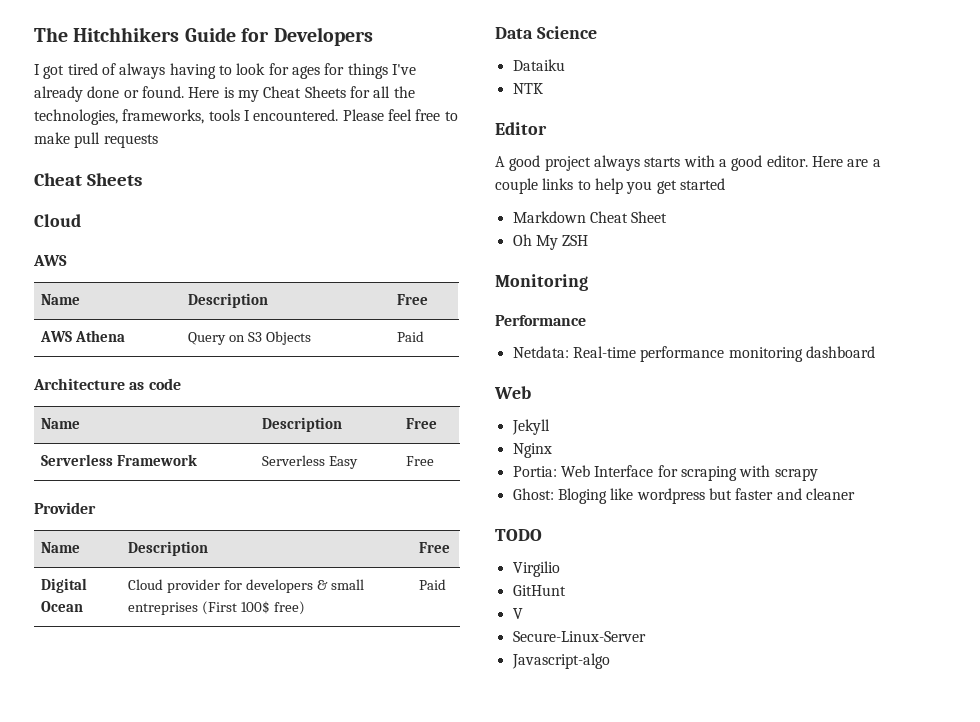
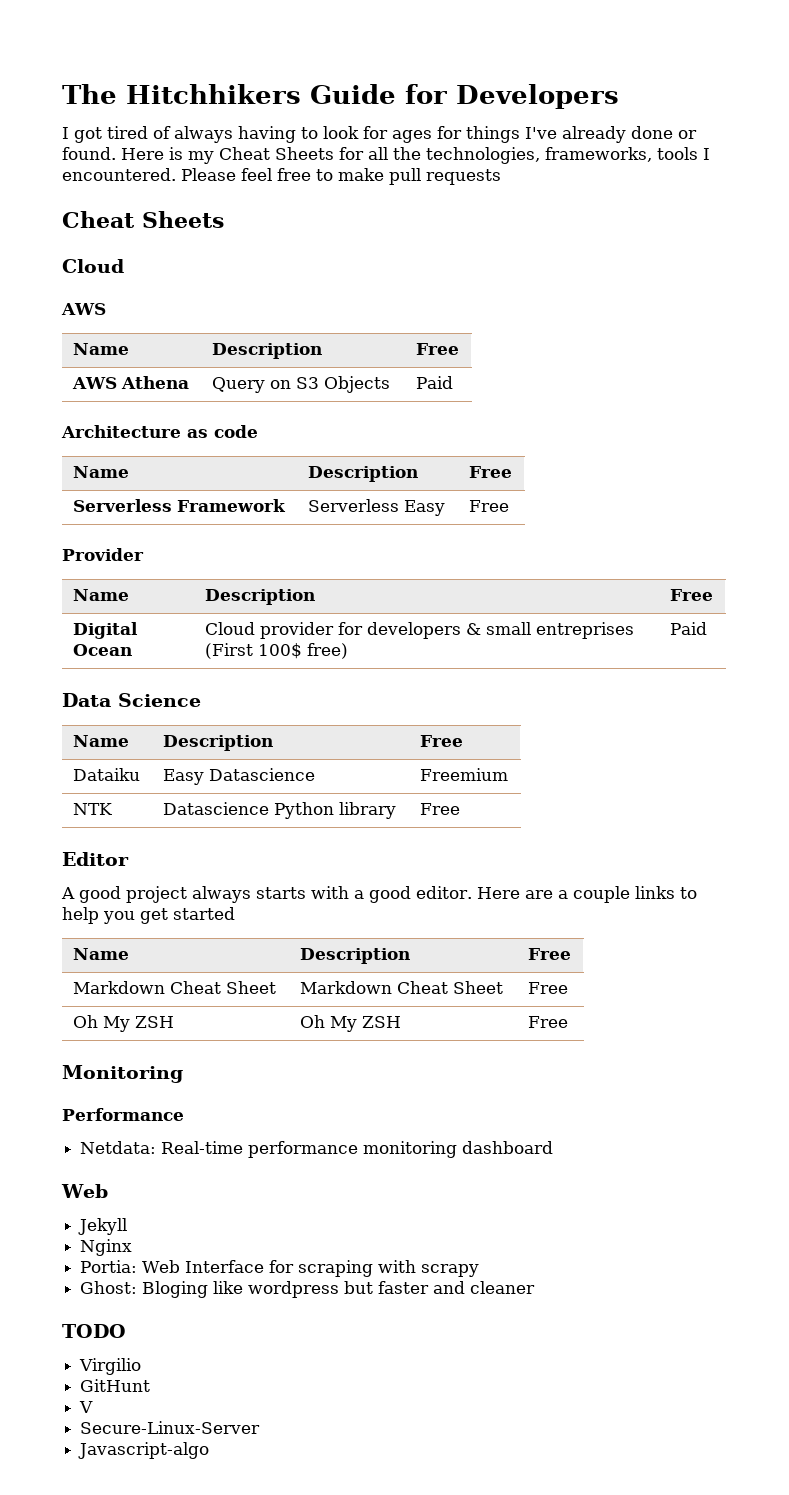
  Data Science
- Dataiku
- NTK
+ Name | Description | Free
+ Dataiku | Easy Datascience | Freemium
+ NTK | Datascience Python library | Free
  Here are a couple links to help you get started
- Markdown Cheat Sheet
- Oh My ZSH
+ Name | Description | Free
+ Markdown Cheat Sheet | Markdown Cheat Sheet | Free
+ Oh My ZSH | Oh My ZSH | Free

